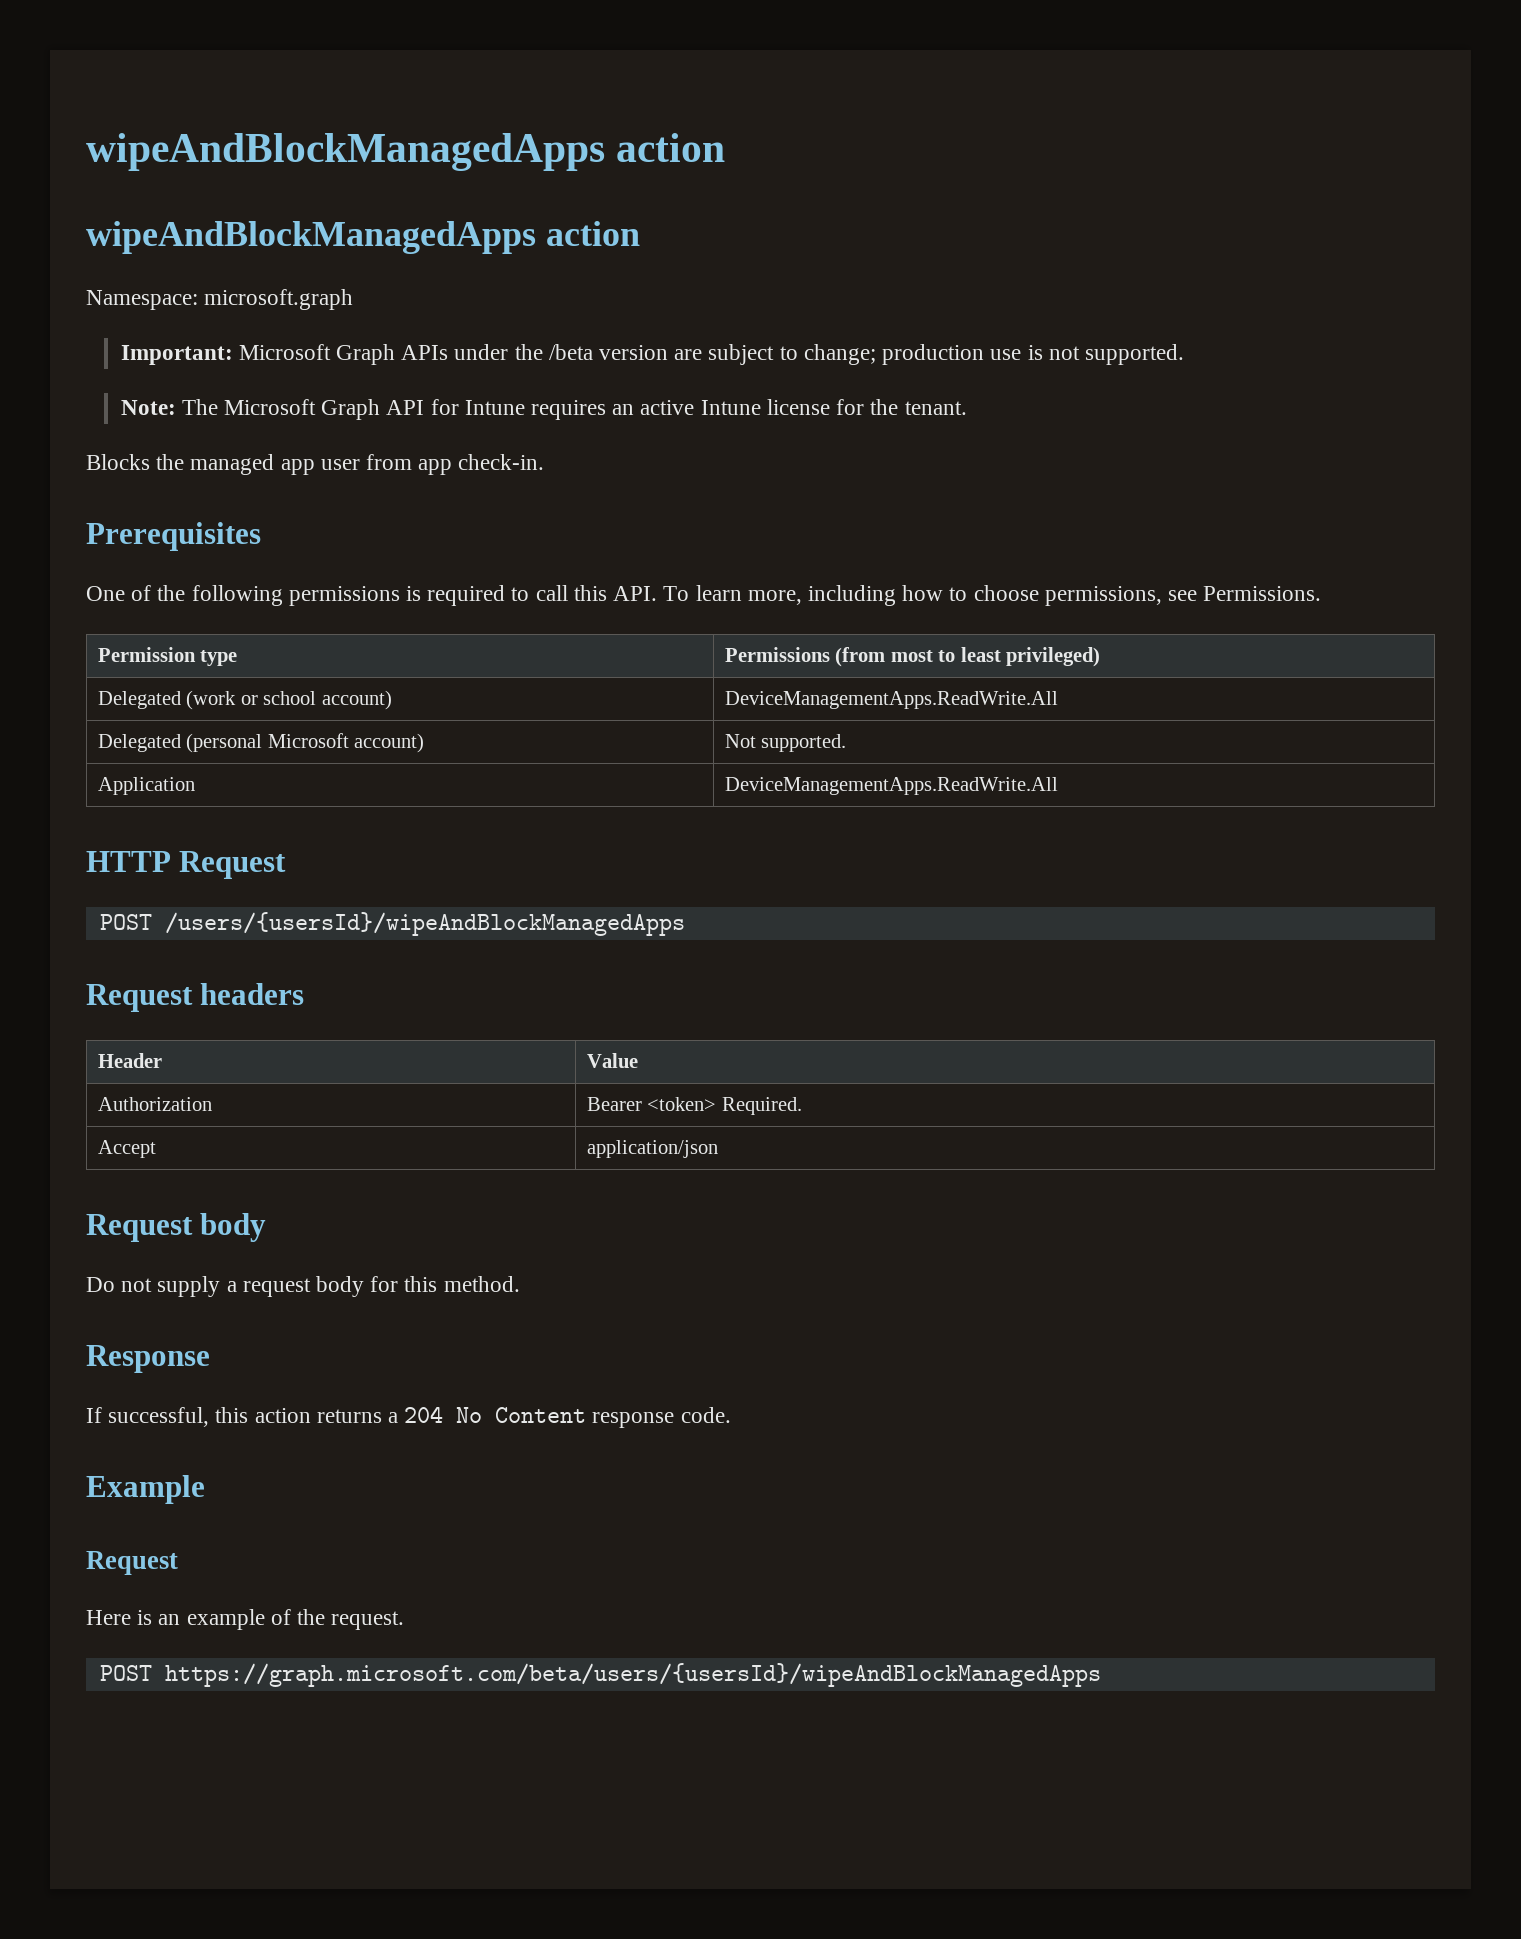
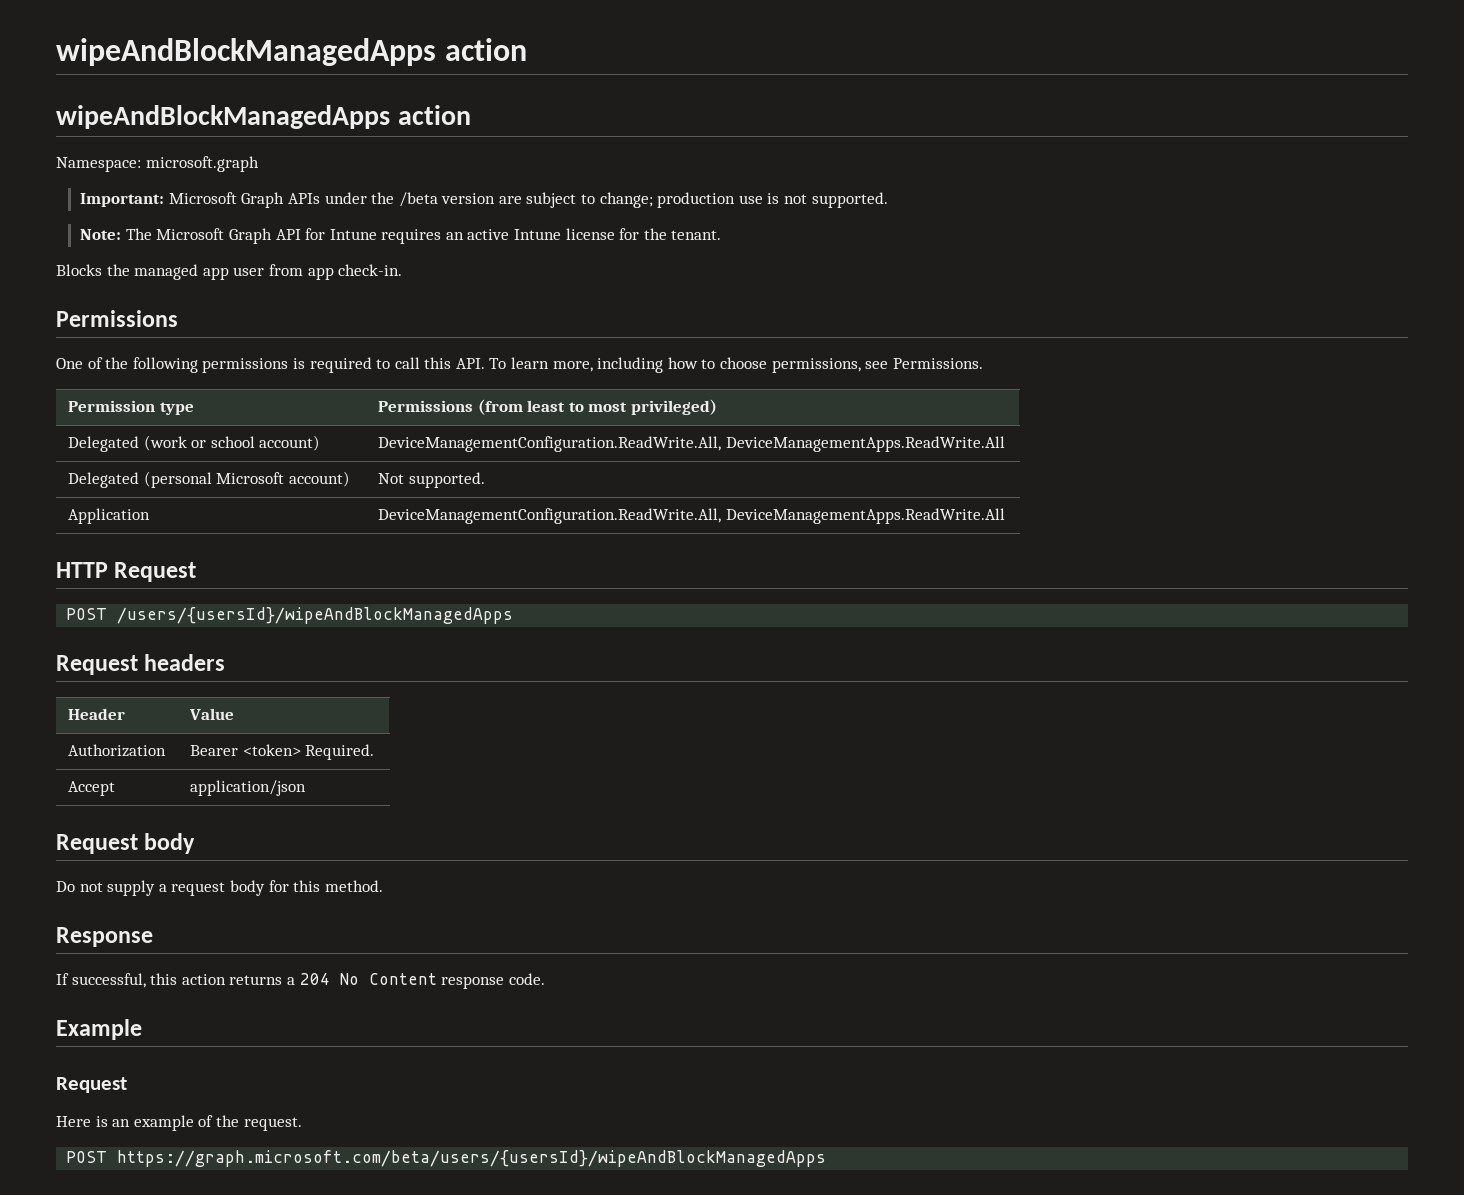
  Blocks the managed app user from app check-in.
- Prerequisites
+ Permissions
- Permission type | Permissions (from most to least privileged)
+ Permission type | Permissions (from least to most privileged)
- Delegated (work or school account) | DeviceManagementApps.ReadWrite.All
+ Delegated (work or school account) | DeviceManagementConfiguration.ReadWrite.All, DeviceManagementApps.ReadWrite.All
- Application | DeviceManagementApps.ReadWrite.All
+ Application | DeviceManagementConfiguration.ReadWrite.All, DeviceManagementApps.ReadWrite.All

